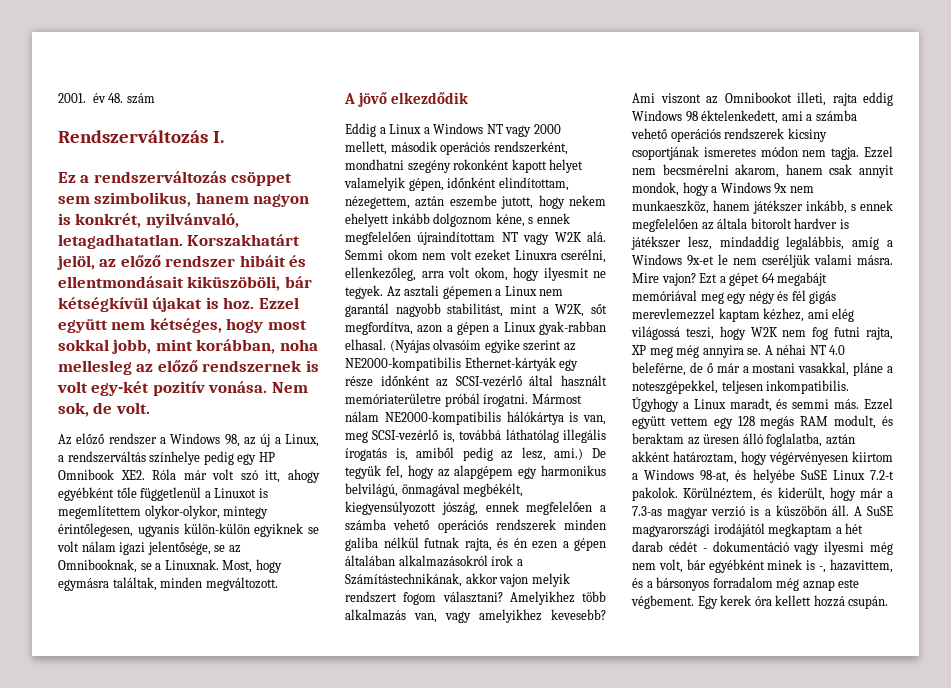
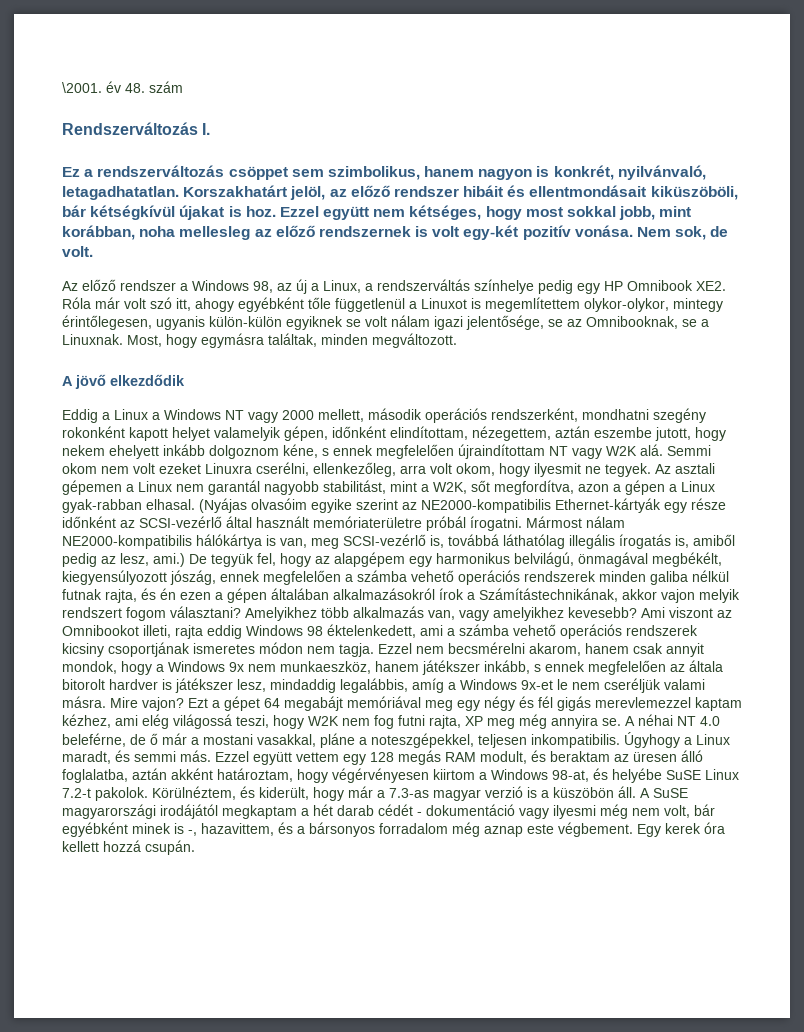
- 2001. év 48. szám
+ \2001. év 48. szám

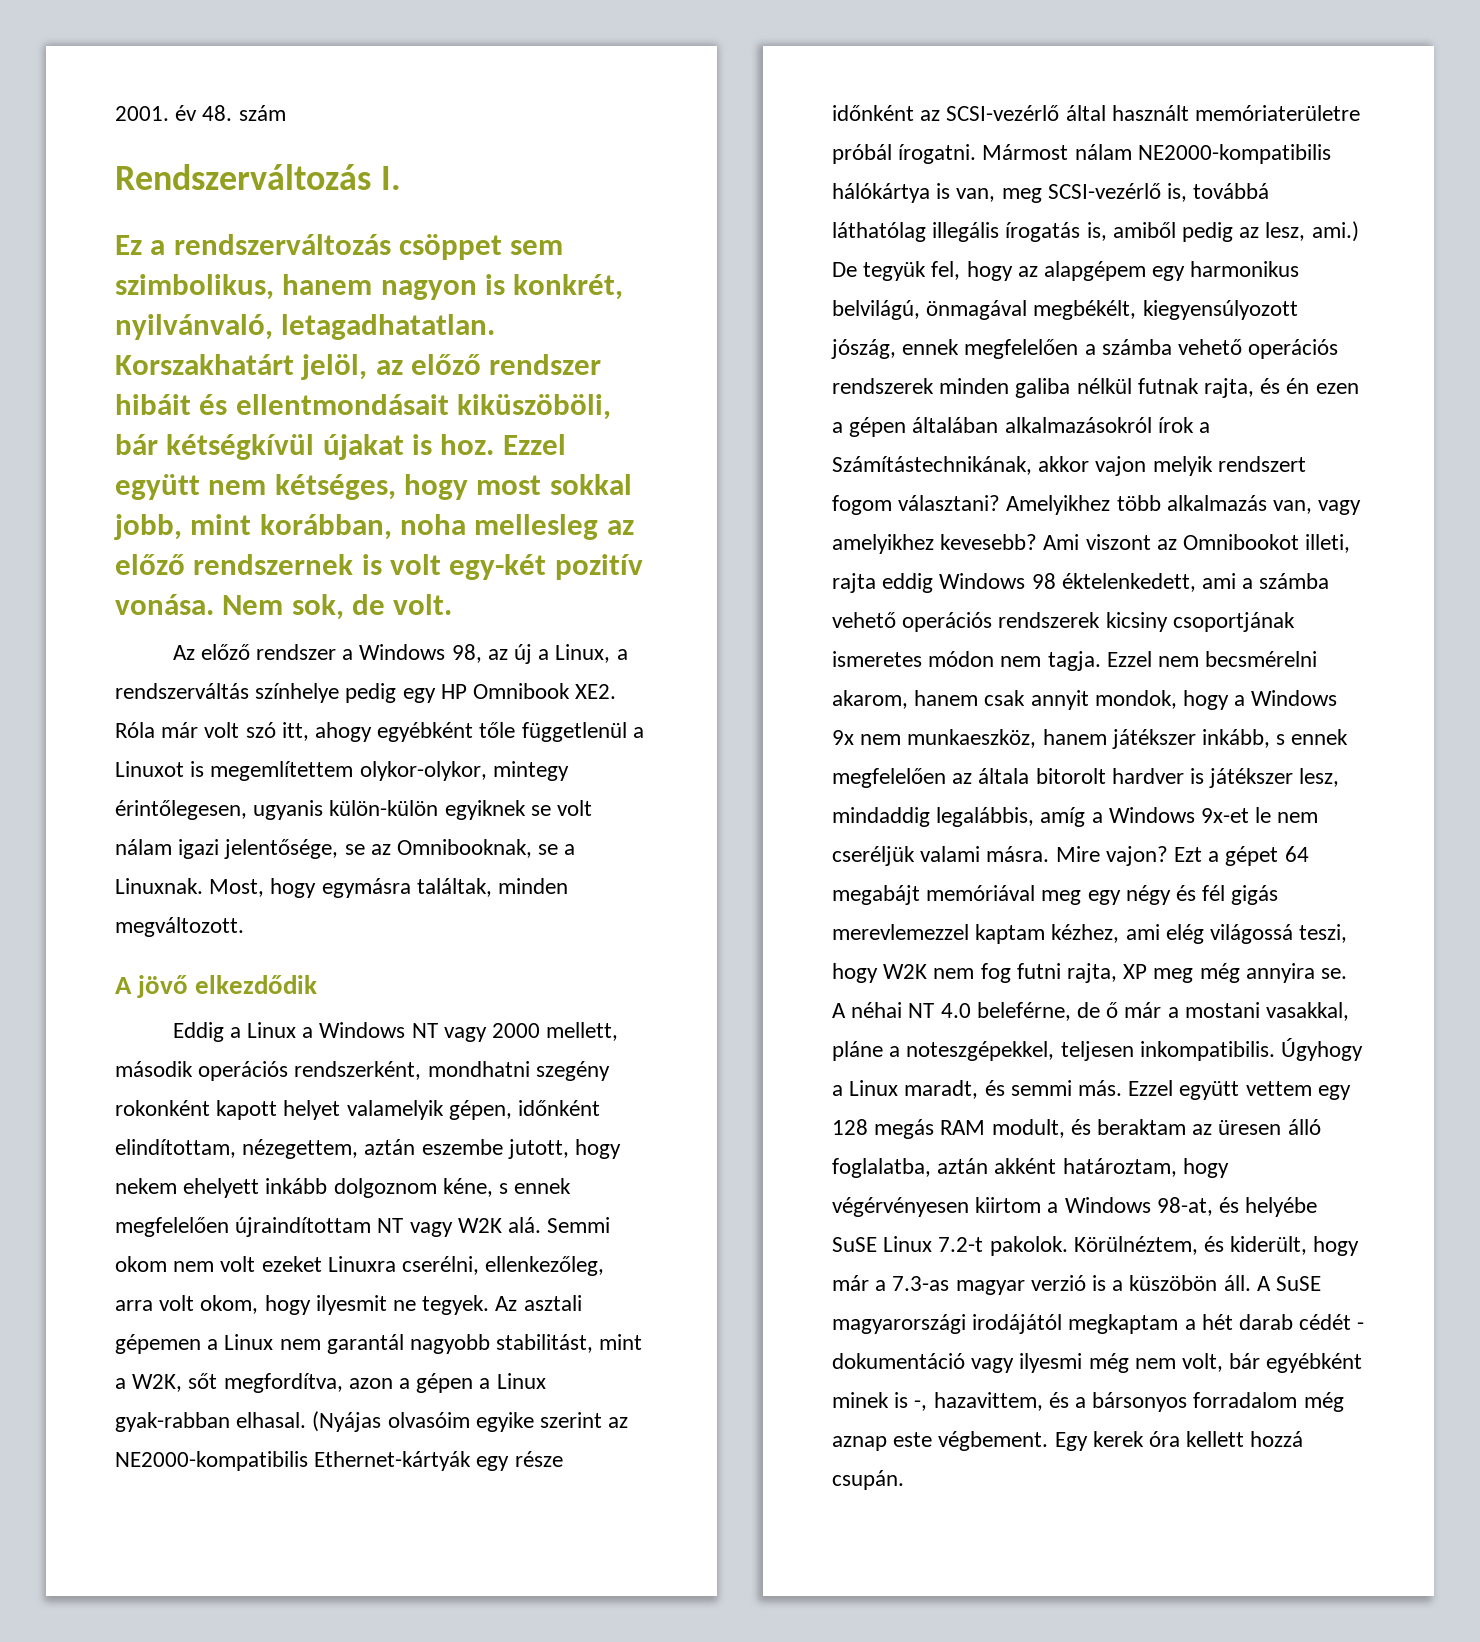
- \2001. év 48. szám
+ 2001. év 48. szám

